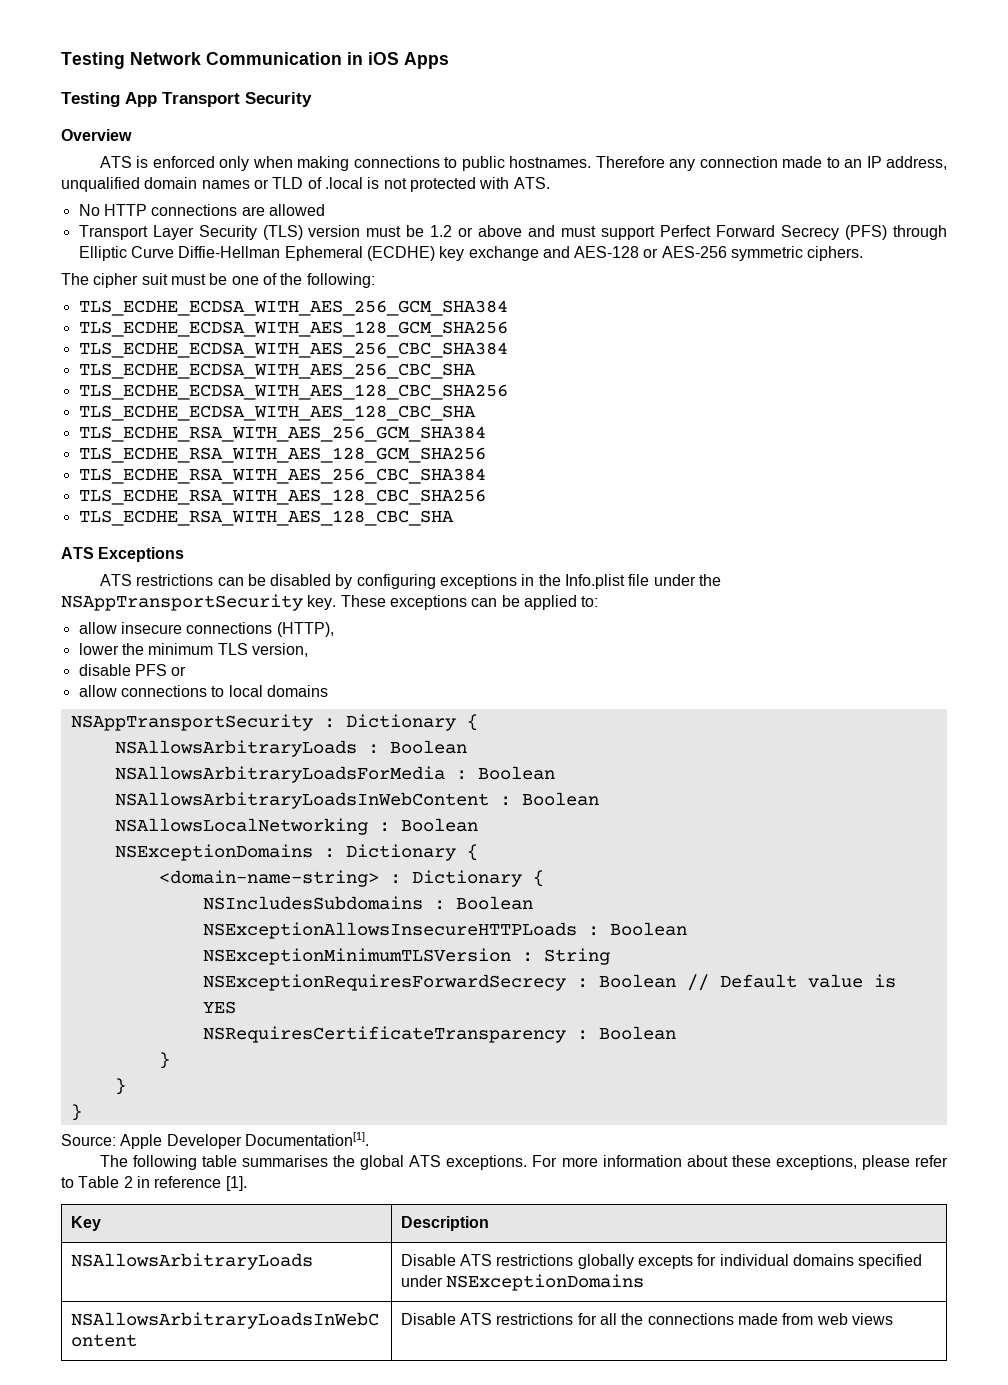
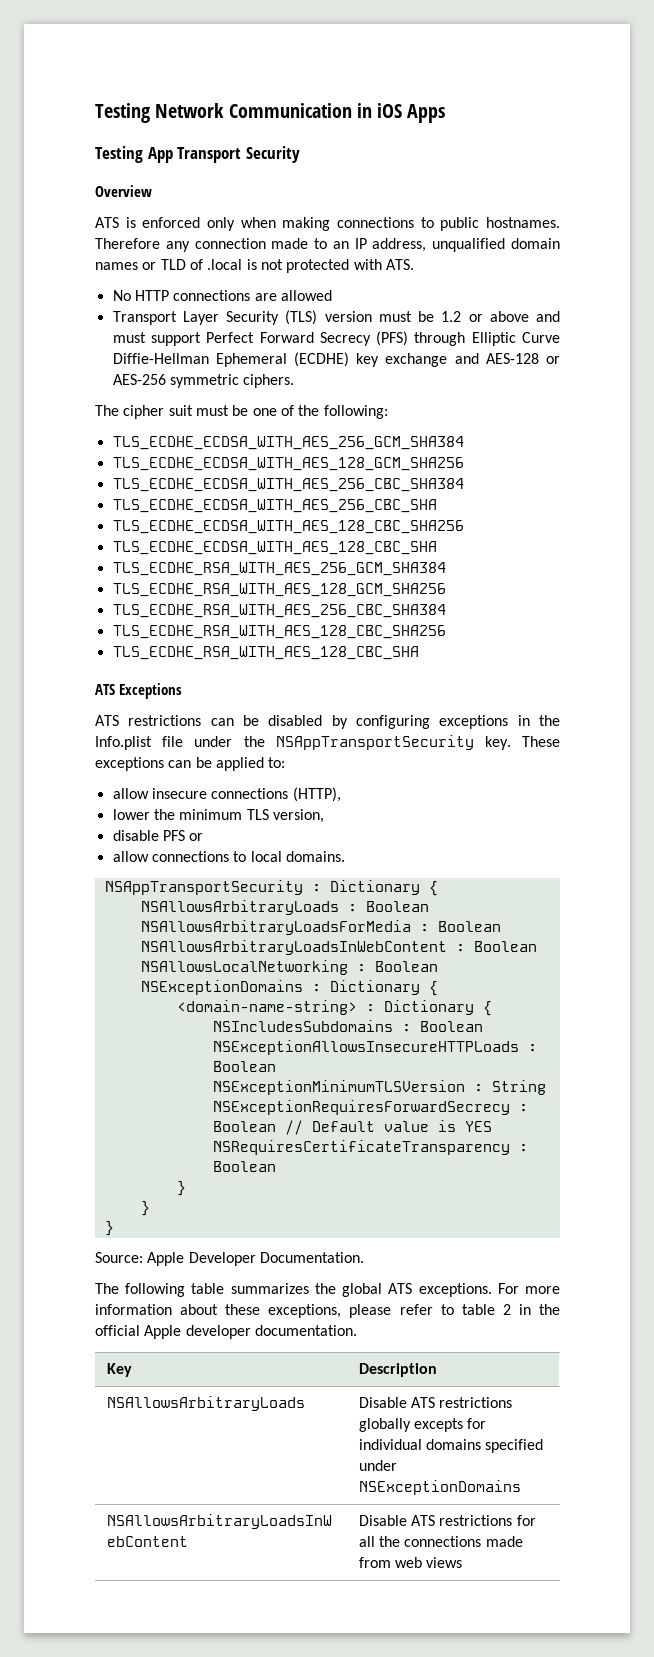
- allow connections to local domains
+ allow connections to local domains.
- Source: Apple Developer Documentation[1].
+ Source: Apple Developer Documentation.
- The following table summarises the global ATS exceptions.
+ The following table summarizes the global ATS exceptions.
- For more information about these exceptions, please refer to Table 2 in reference [1].
+ For more information about these exceptions, please refer to table 2 in the official Apple developer documentation.

